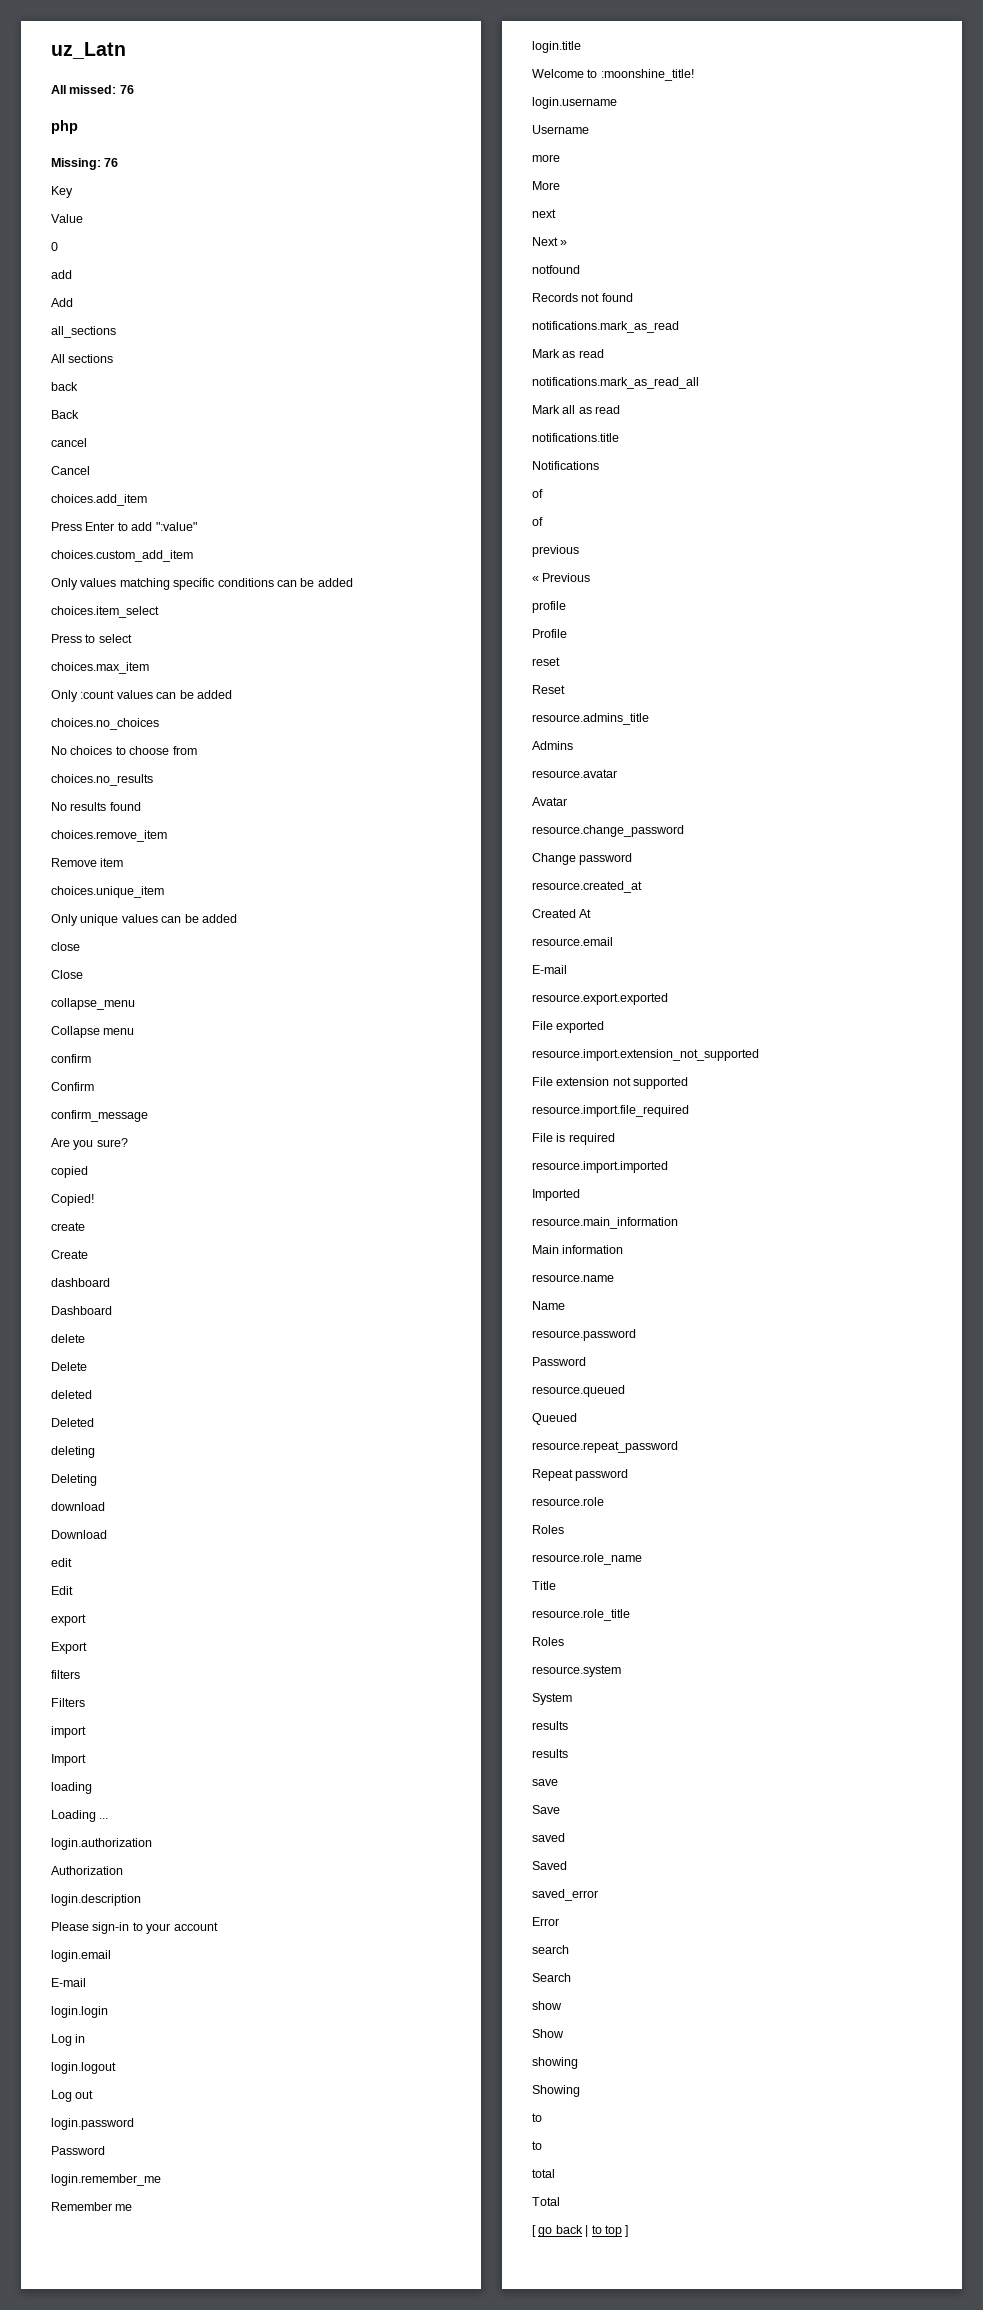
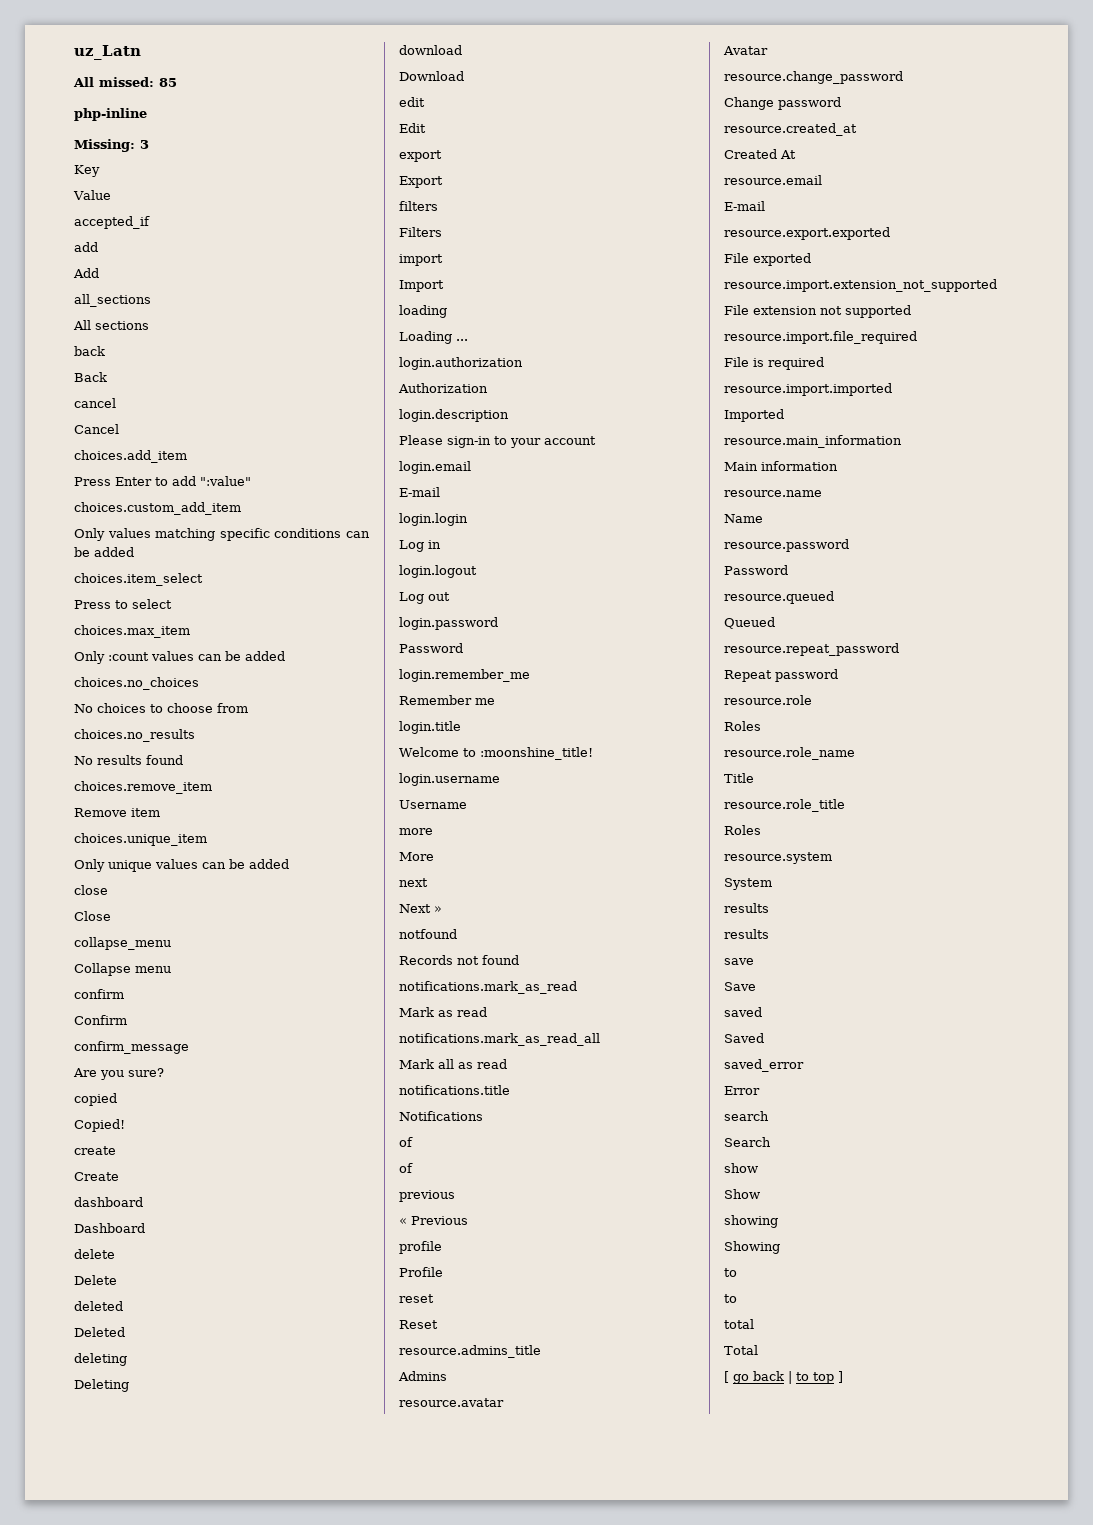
- All missed: 76
- php
+ All missed: 85
+ php-inline
- Missing: 76
+ Missing: 3
- 0
+ accepted_if

